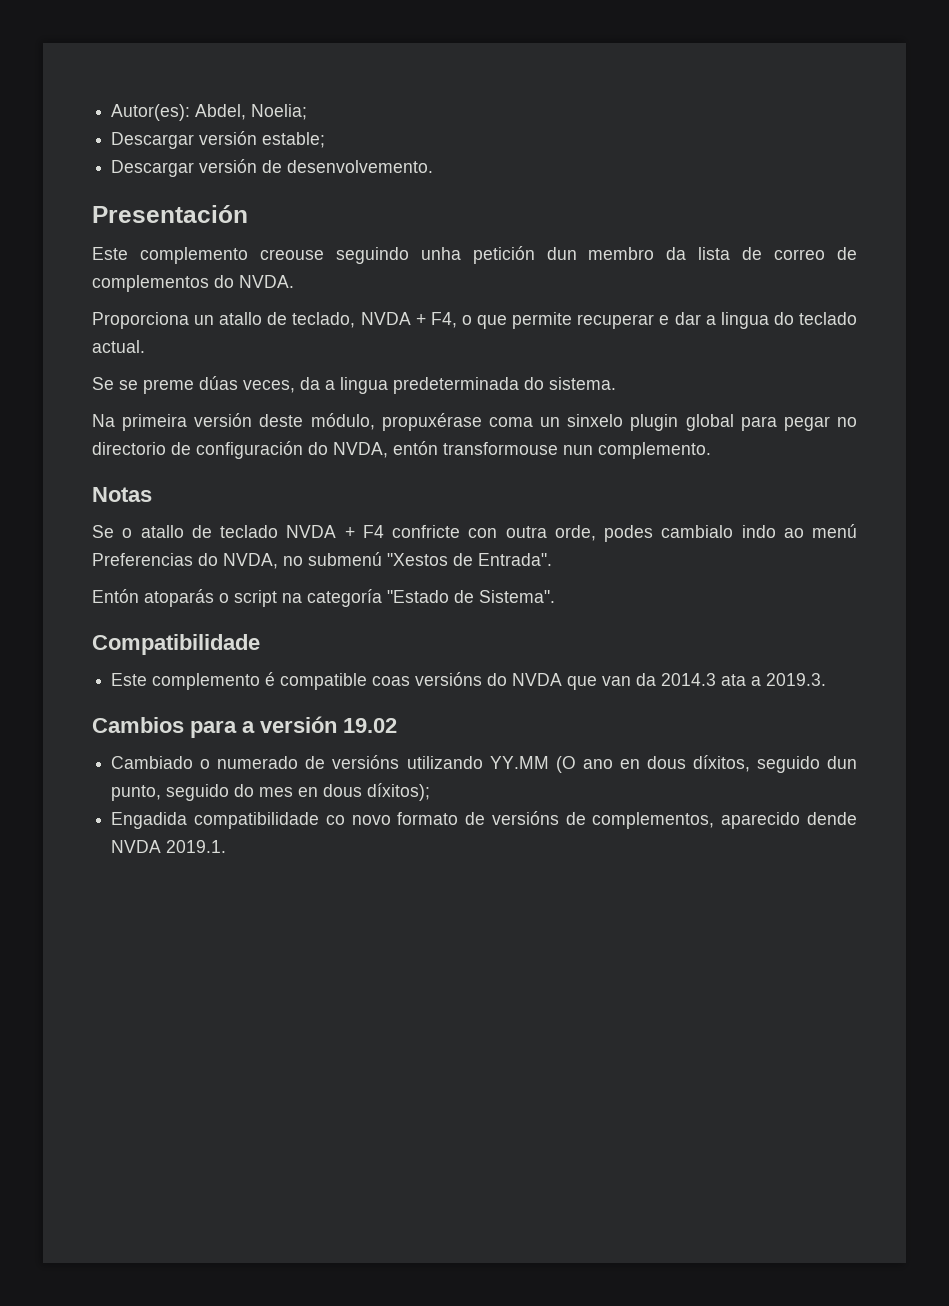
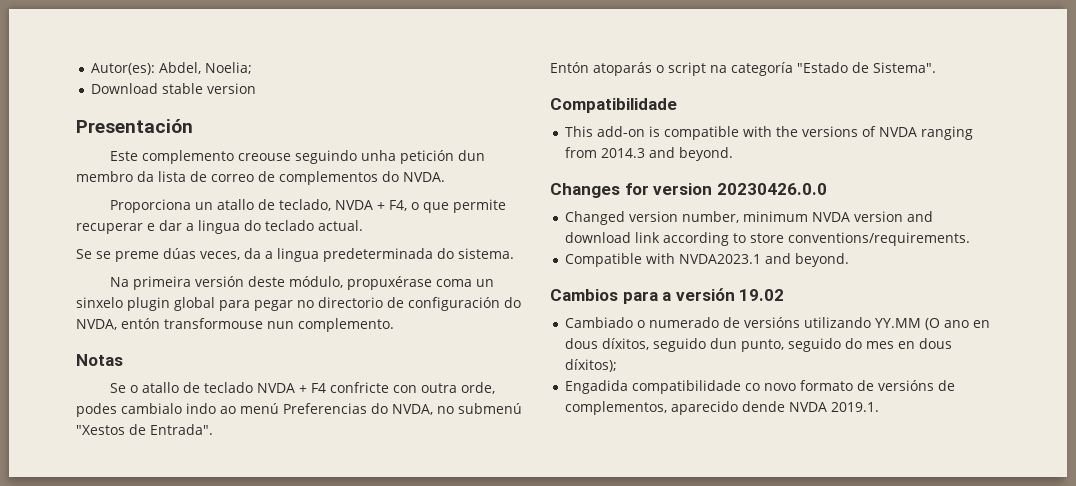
- Descargar versión estable;
- Descargar versión de desenvolvemento.
+ Download stable version
- Este complemento é compatible coas versións do NVDA que van da 2014.3 ata a 2019.3.
+ This add-on is compatible with the versions of NVDA ranging from 2014.3 and beyond.
+ Changes for version 20230426.0.0
+ Changed version number, minimum NVDA version and download link according to store conventions/requirements.
+ Compatible with NVDA2023.1 and beyond.

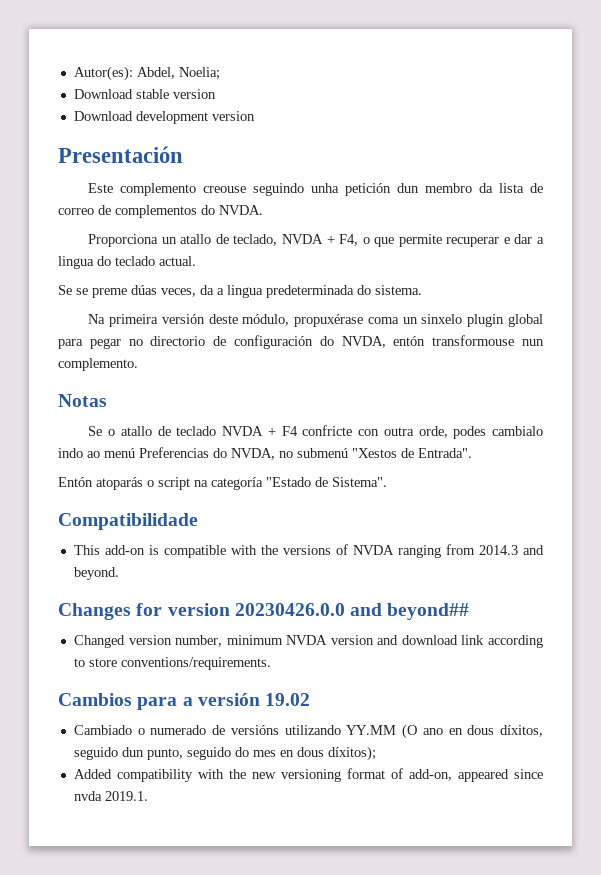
+ Download development version
- Changes for version 20230426.0.0
+ Changes for version 20230426.0.0 and beyond##
- Compatible with NVDA2023.1 and beyond.
- Engadida compatibilidade co novo formato de versións de complementos, aparecido dende NVDA 2019.1.
+ Added compatibility with the new versioning format of add-on, appeared since nvda 2019.1.

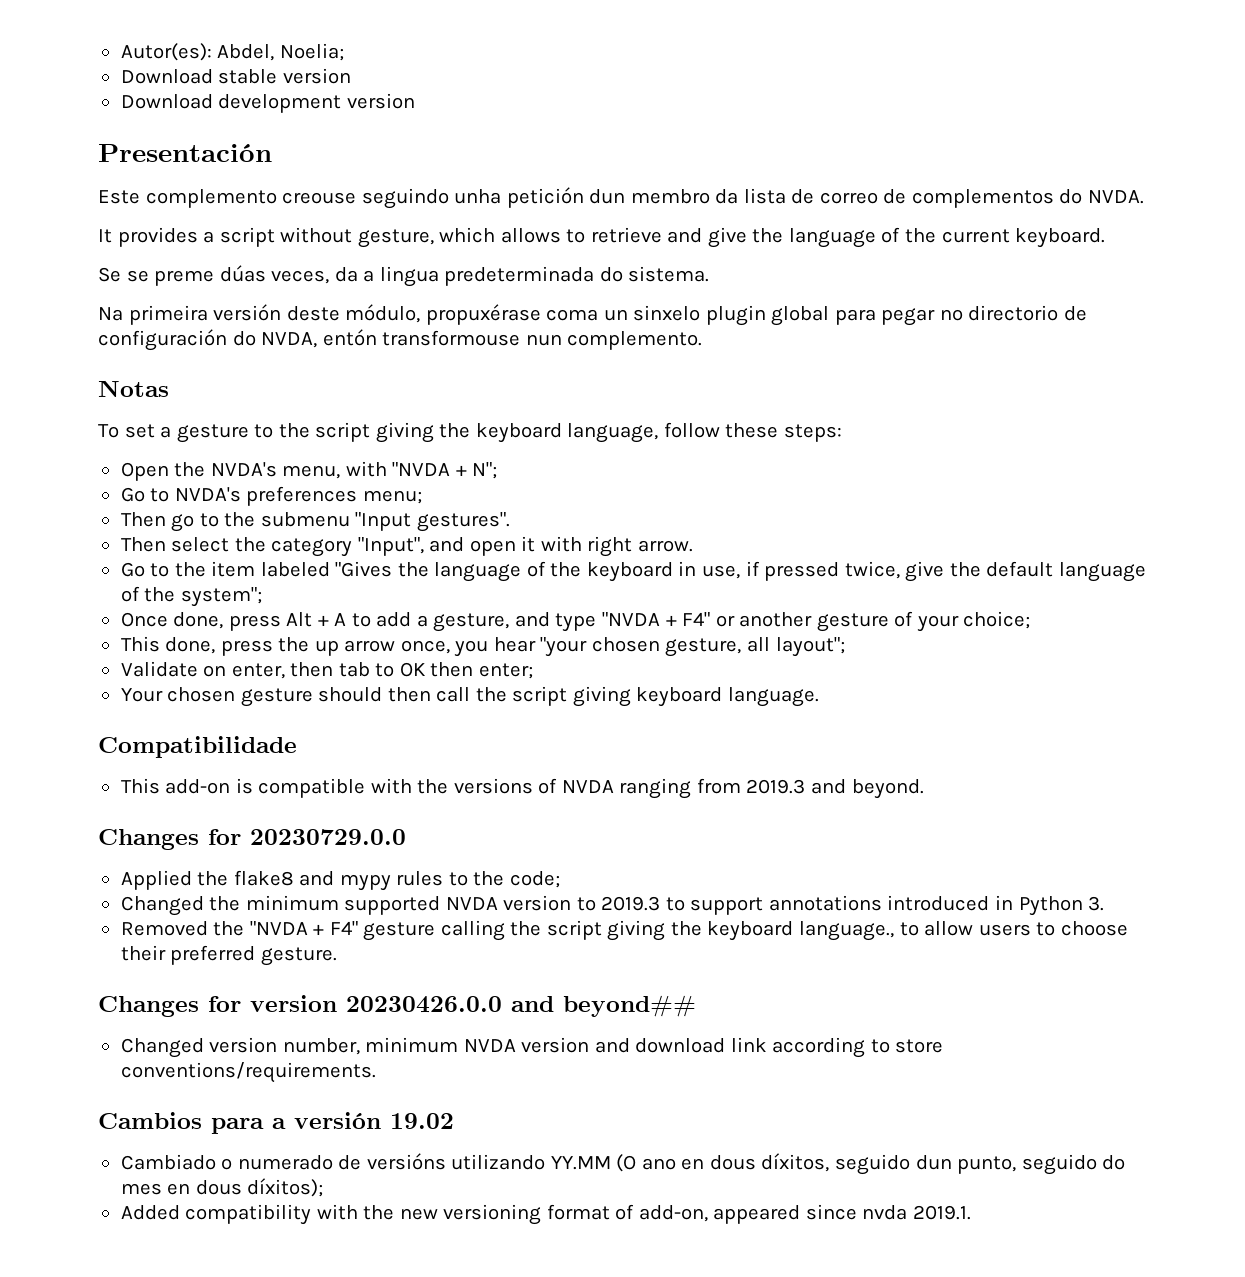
- Proporciona un atallo de teclado, NVDA + F4, o que permite recuperar e dar a lingua do teclado actual.
+ It provides a script without gesture, which allows to retrieve and give the language of the current keyboard.
- Se o atallo de teclado NVDA + F4 confricte con outra orde, podes cambialo indo ao menú Preferencias do NVDA, no submenú "Xestos de Entrada".
- Entón atoparás o script na categoría "Estado de Sistema".
+ To set a gesture to the script giving the keyboard language, follow these steps:
+ Open the NVDA's menu, with "NVDA + N";
+ Go to NVDA's preferences menu;
+ Then go to the submenu "Input gestures".
+ Then select the category "Input", and open it with right arrow.
+ Go to the item labeled "Gives the language of the keyboard in use, if pressed twice, give the default language of the system";
+ Once done, press Alt + A to add a gesture, and type "NVDA + F4" or another gesture of your choice;
+ This done, press the up arrow once, you hear "your chosen gesture, all layout";
+ Validate on enter, then tab to OK then enter;
+ Your chosen gesture should then call the script giving keyboard language.
- This add-on is compatible with the versions of NVDA ranging from 2014.3 and beyond.
+ This add-on is compatible with the versions of NVDA ranging from 2019.3 and beyond.
+ Changes for 20230729.0.0
+ Applied the flake8 and mypy rules to the code;
+ Changed the minimum supported NVDA version to 2019.3 to support annotations introduced in Python 3.
+ Removed the "NVDA + F4" gesture calling the script giving the keyboard language., to allow users to choose their preferred gesture.

